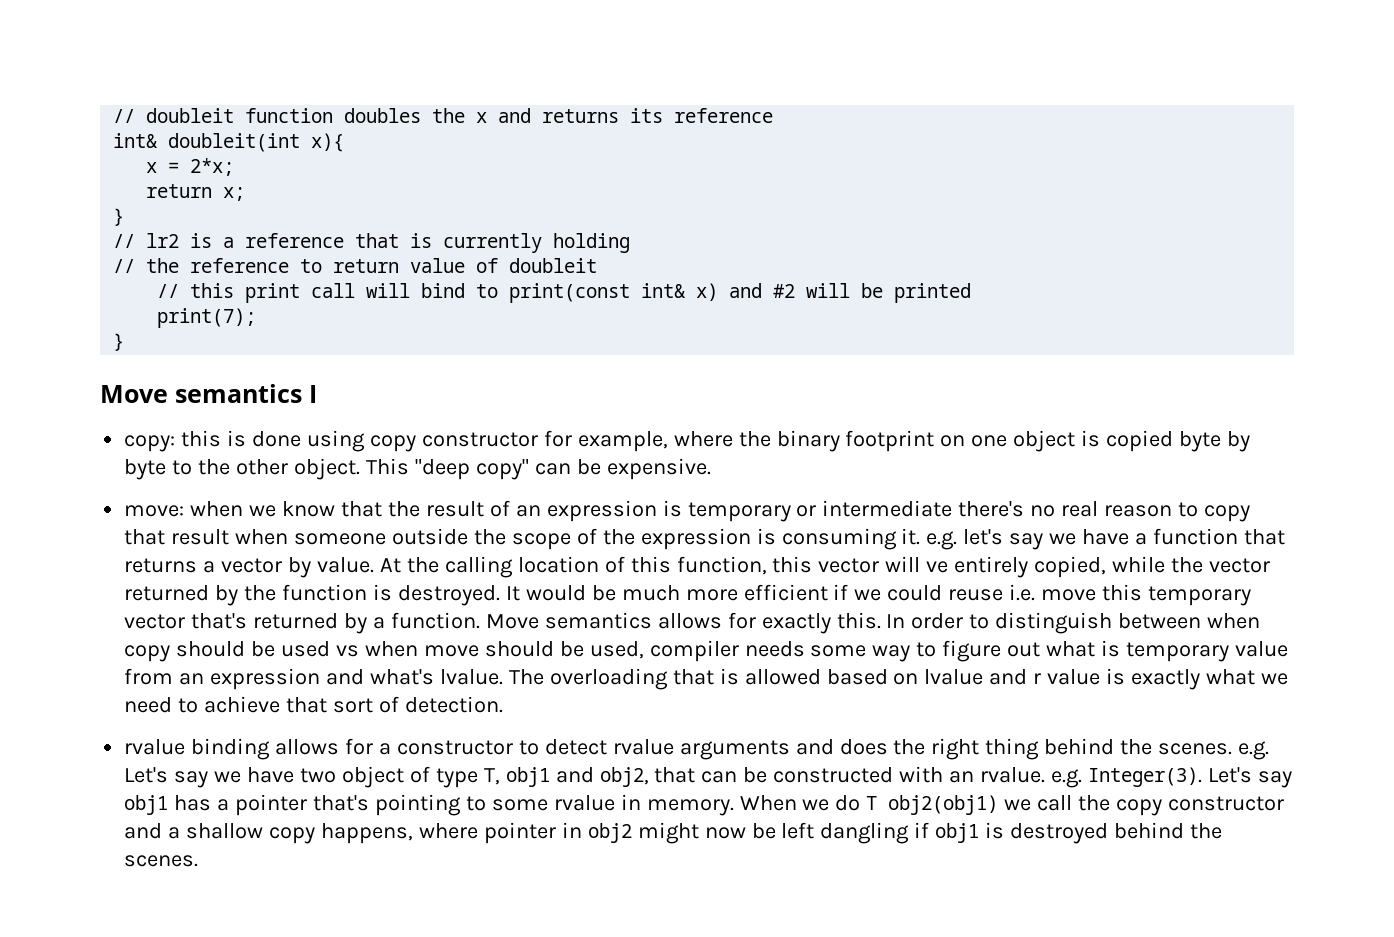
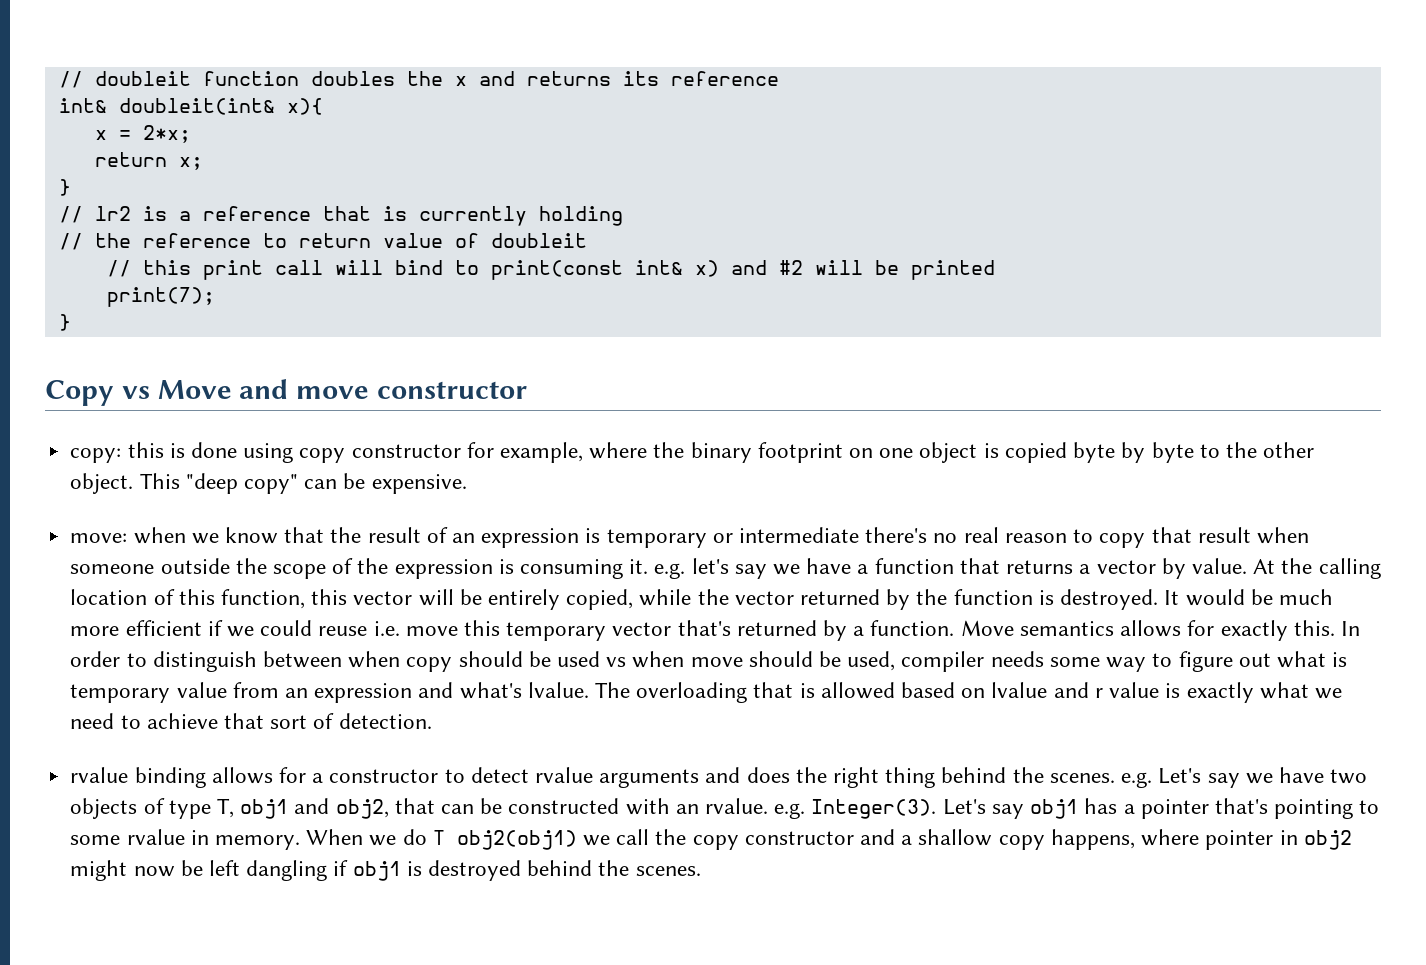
- int& doubleit(int x){
+ int& doubleit(int& x){
- Move semantics I
+ Copy vs Move and move constructor
- At the calling location of this function, this vector will ve entirely copied, while the vector returned by the function is destroyed.
+ At the calling location of this function, this vector will be entirely copied, while the vector returned by the function is destroyed.
- rvalue binding allows for a constructor to detect rvalue arguments and does the right thing behind the scenes. e.g. Let's say we have two object of type T, obj1 and obj2, that can be constructed with an rvalue. e.g. Integer(3).
+ rvalue binding allows for a constructor to detect rvalue arguments and does the right thing behind the scenes. e.g. Let's say we have two objects of type T, obj1 and obj2, that can be constructed with an rvalue. e.g. Integer(3).

